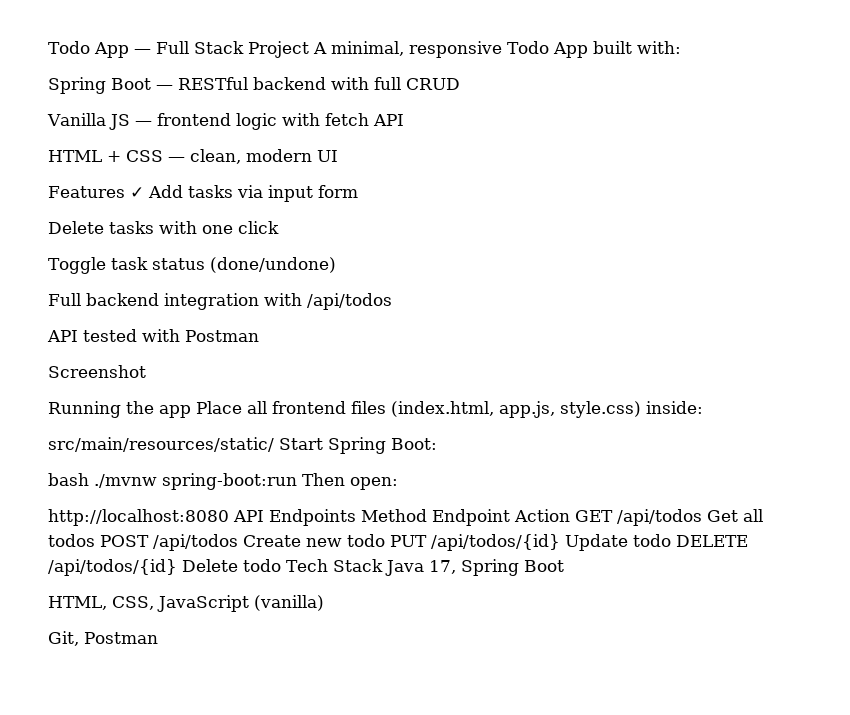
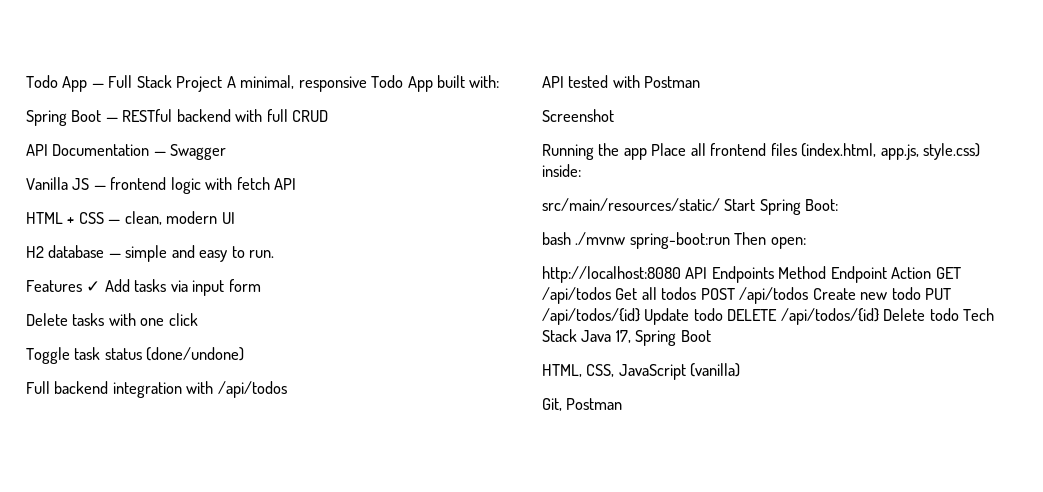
+ API Documentation — Swagger
+ H2 database — simple and easy to run.

